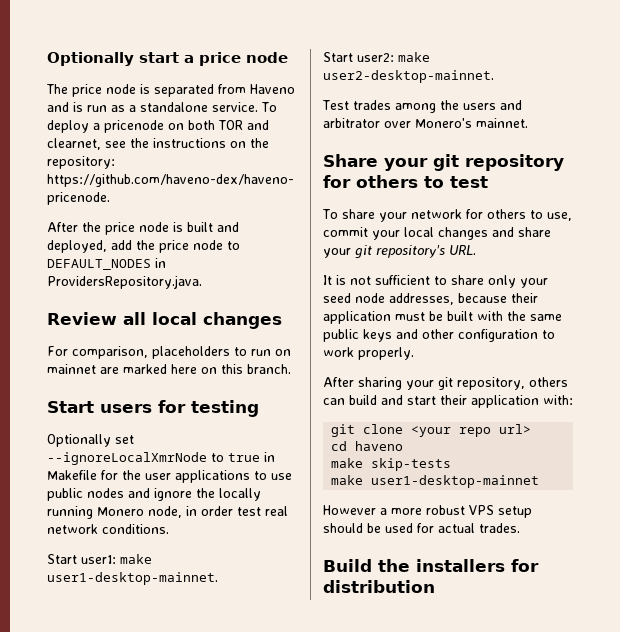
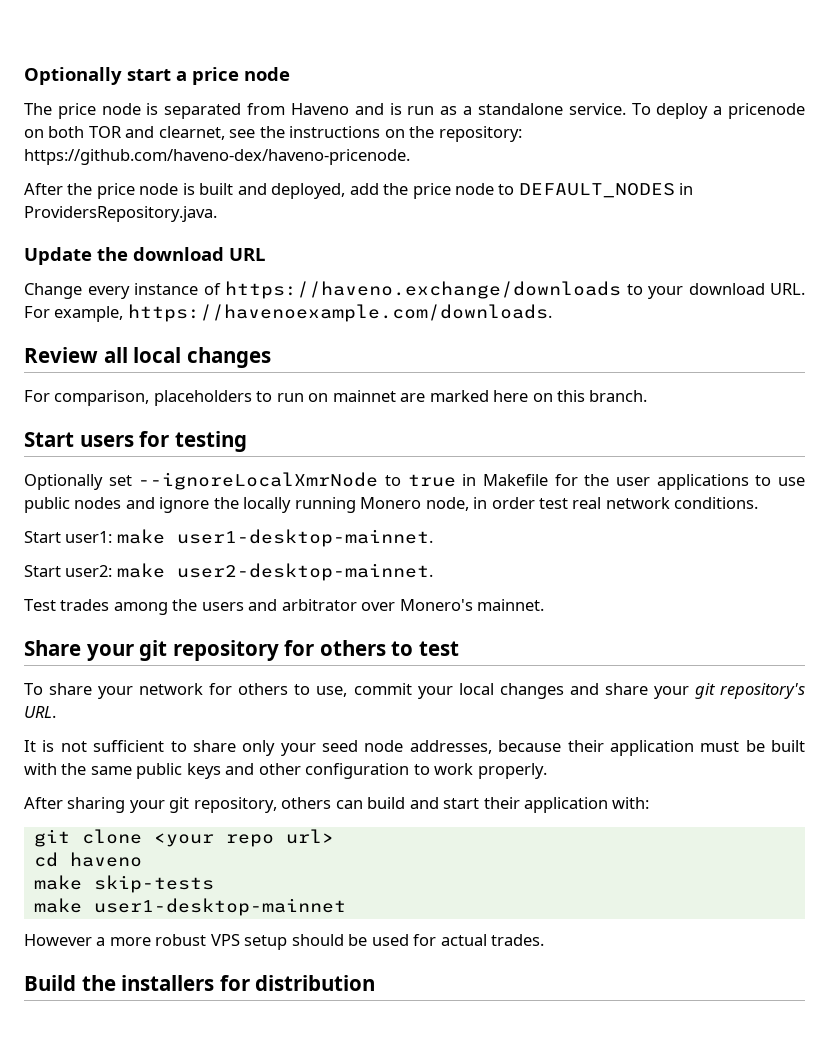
+ Update the download URL
+ Change every instance of https://haveno.exchange/downloads to your download URL. For example, https://havenoexample.com/downloads.

